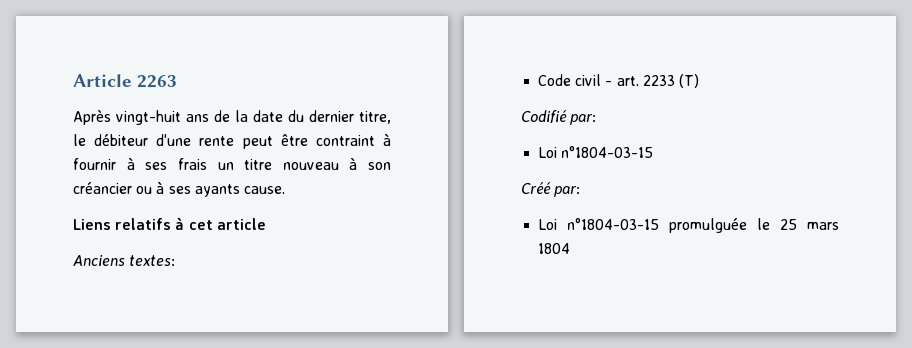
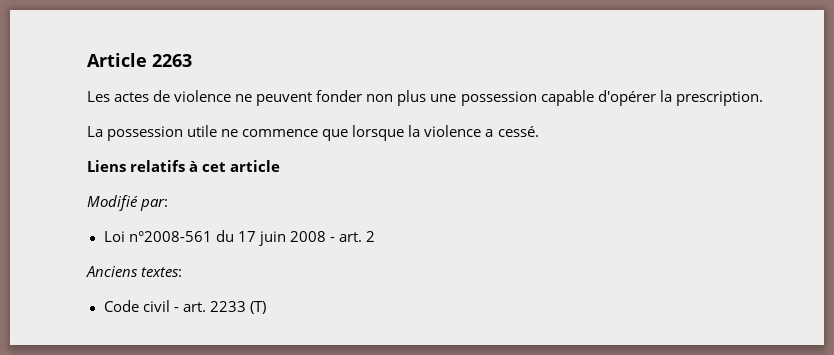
- Après vingt-huit ans de la date du dernier titre, le débiteur d'une rente peut être contraint à fournir à ses frais un titre nouveau à son créancier ou à ses ayants cause.
+ Les actes de violence ne peuvent fonder non plus une possession capable d'opérer la prescription.
+ La possession utile ne commence que lorsque la violence a cessé.
+ Modifié par:
+ Loi n°2008-561 du 17 juin 2008 - art. 2
- Codifié par:
- Loi n°1804-03-15
- Créé par:
- Loi n°1804-03-15 promulguée le 25 mars 1804

